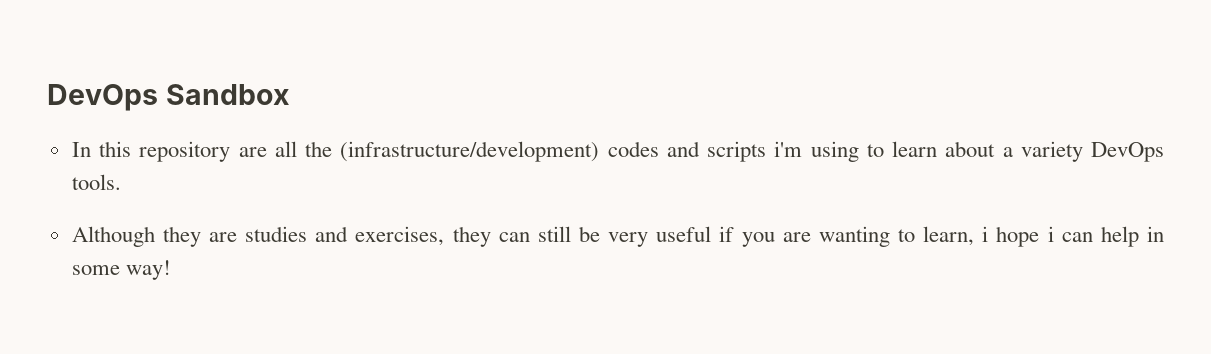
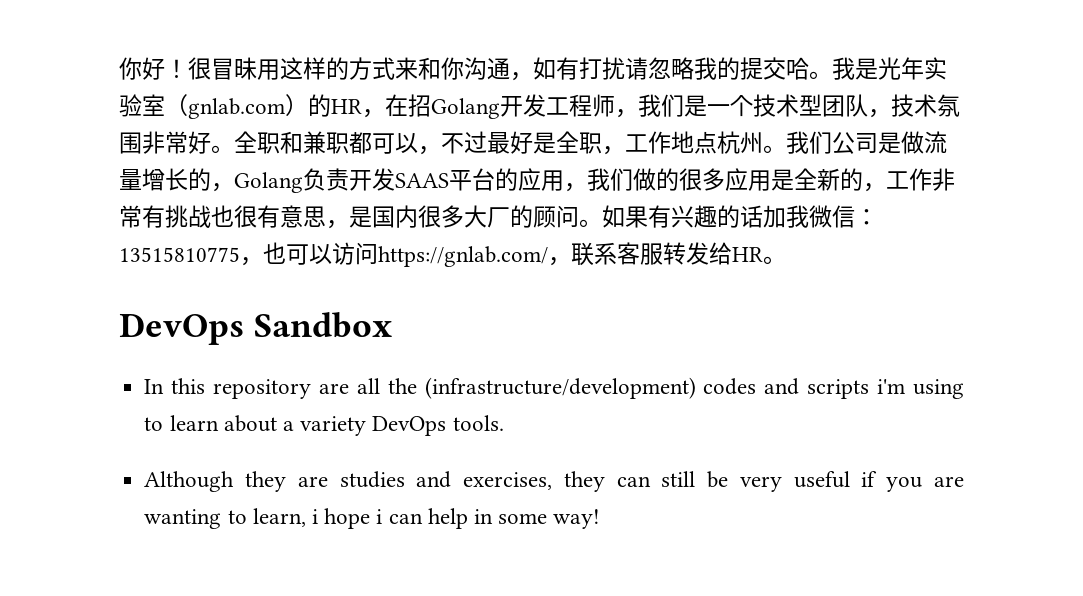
+ 你好！很冒昧用这样的方式来和你沟通，如有打扰请忽略我的提交哈。我是光年实验室（gnlab.com）的HR，在招Golang开发工程师，我们是一个技术型团队，技术氛围非常好。全职和兼职都可以，不过最好是全职，工作地点杭州。我们公司是做流量增长的，Golang负责开发SAAS平台的应用，我们做的很多应用是全新的，工作非常有挑战也很有意思，是国内很多大厂的顾问。如果有兴趣的话加我微信：13515810775，也可以访问https://gnlab.com/，联系客服转发给HR。

